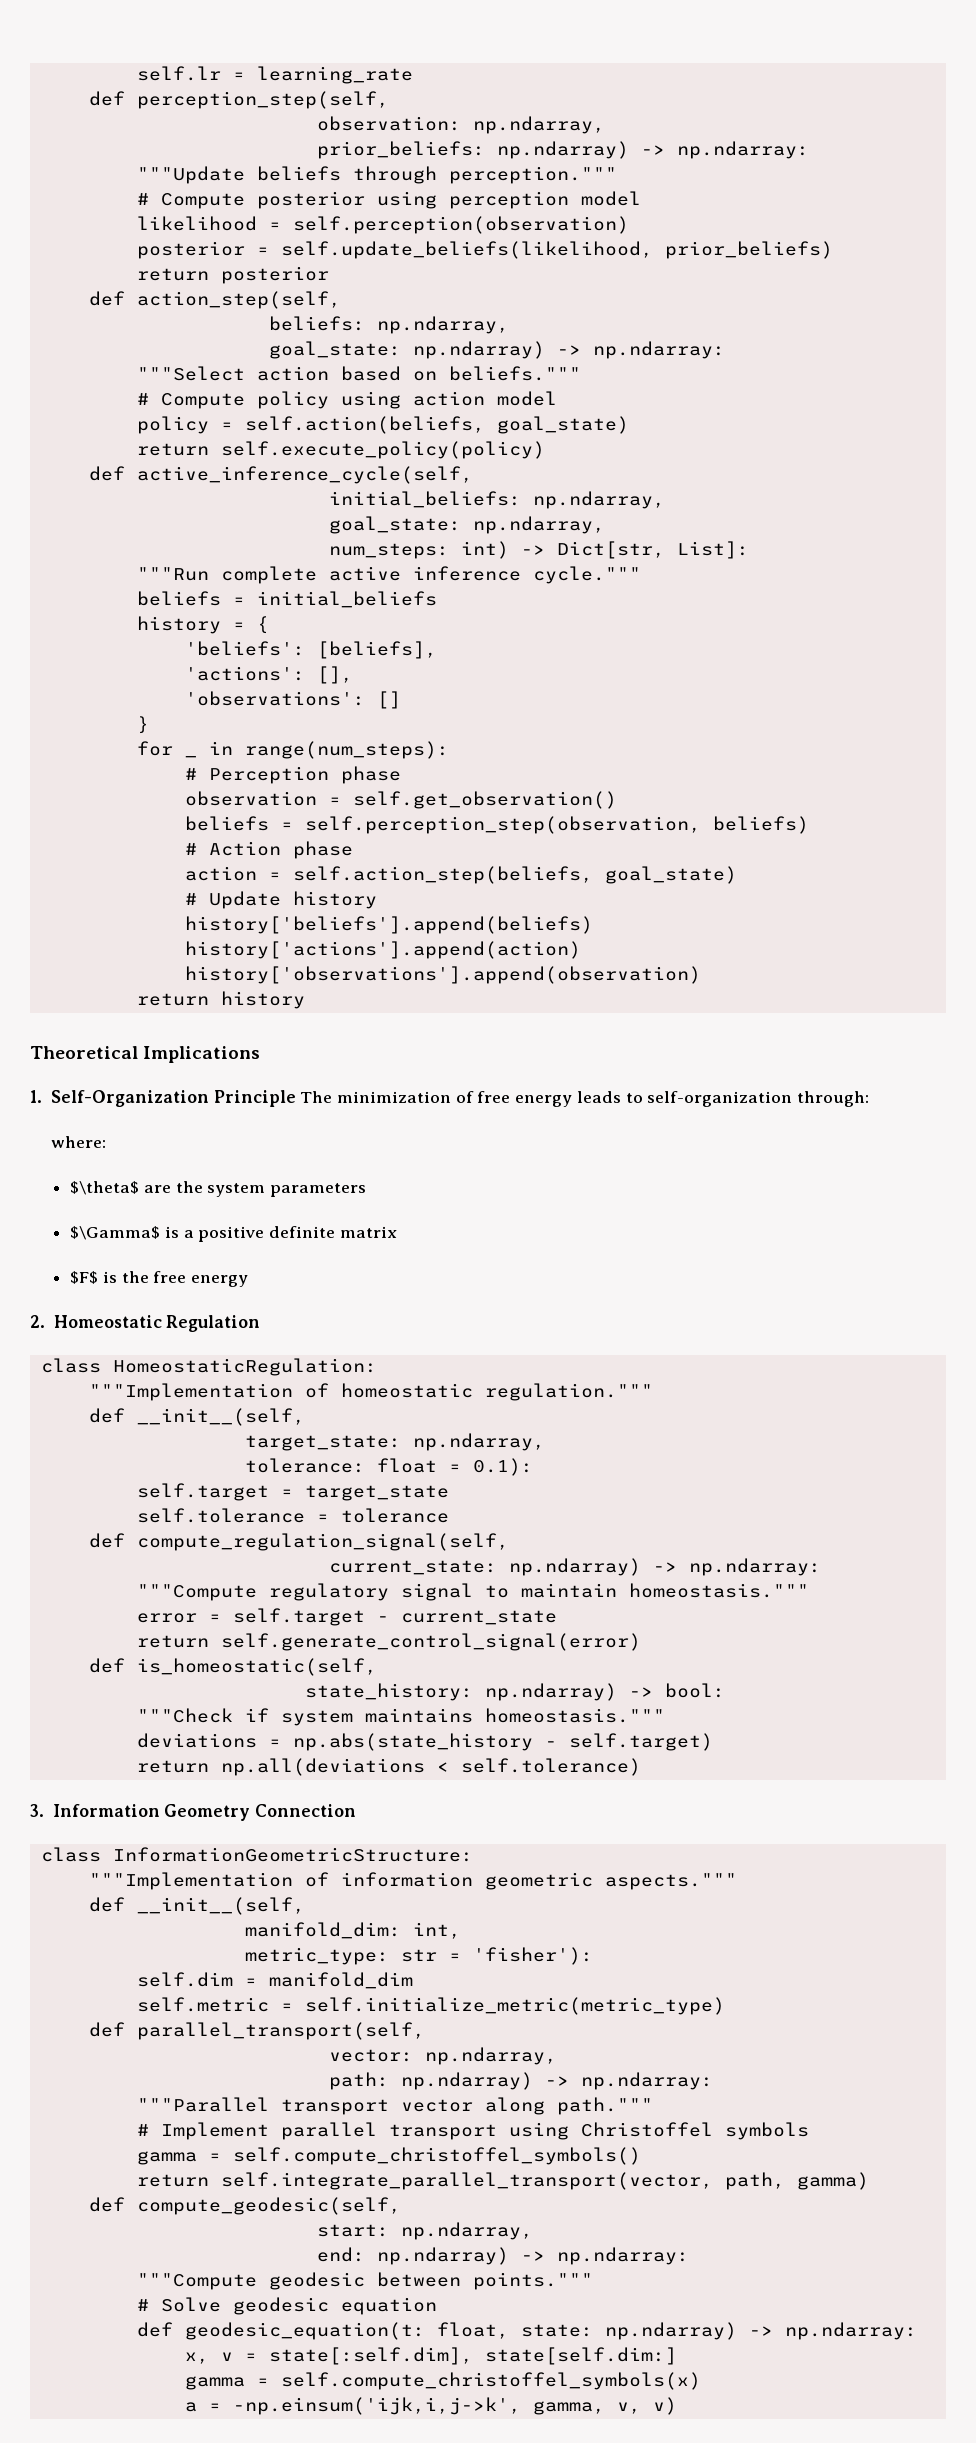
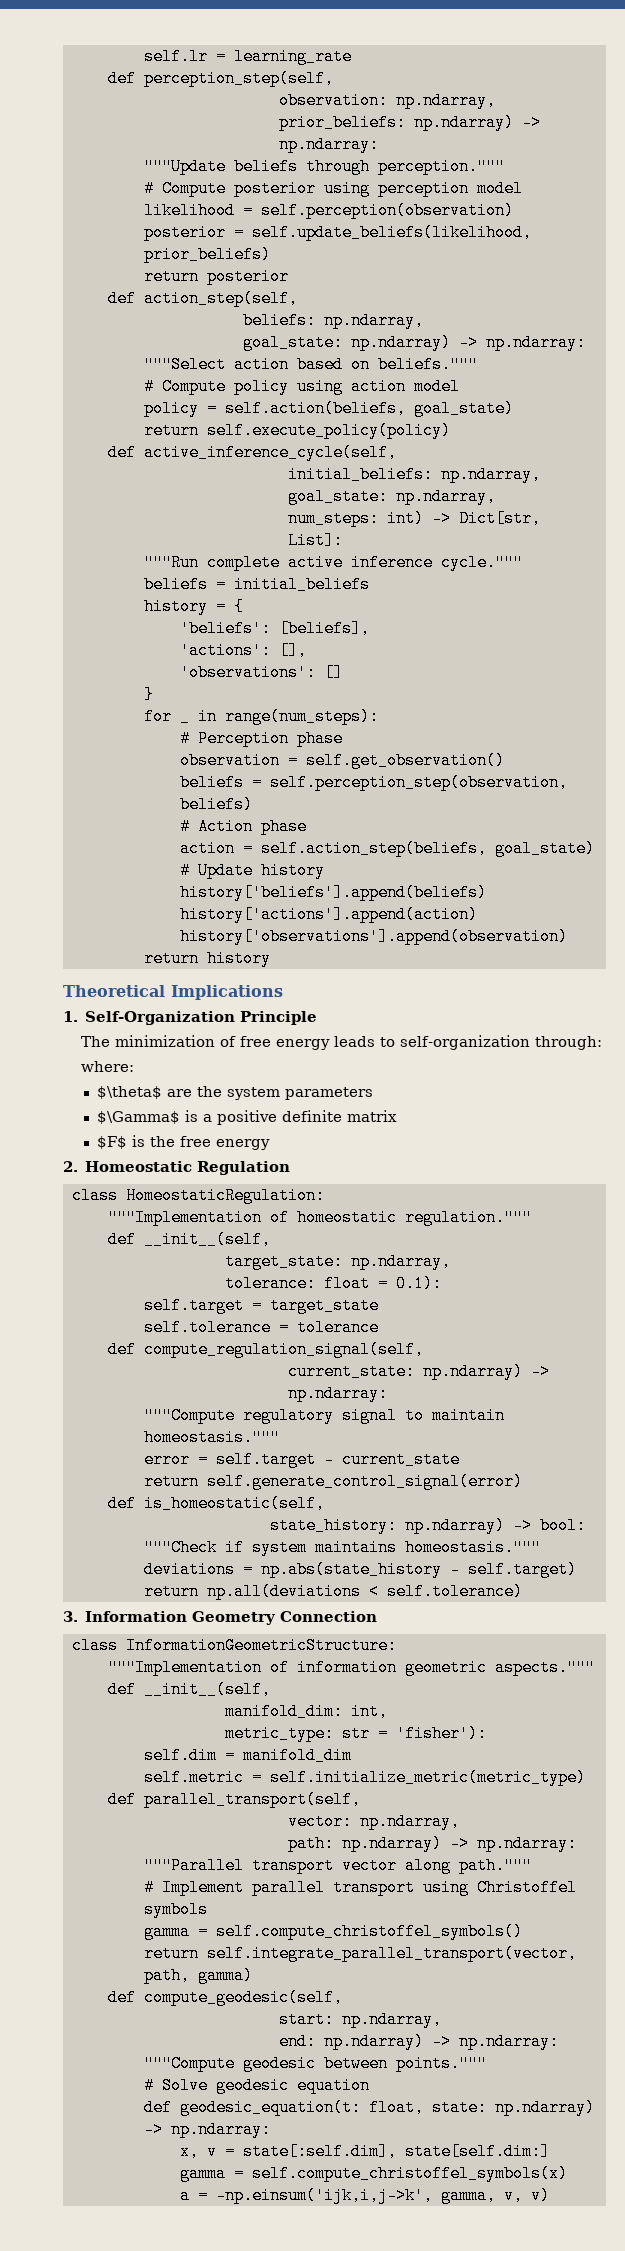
- 1. Self-Organization Principle The minimization of free energy leads to self-organization through:
+ 1. Self-Organization Principle
+ The minimization of free energy leads to self-organization through:

